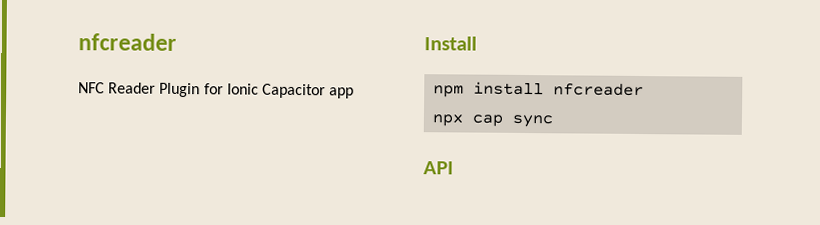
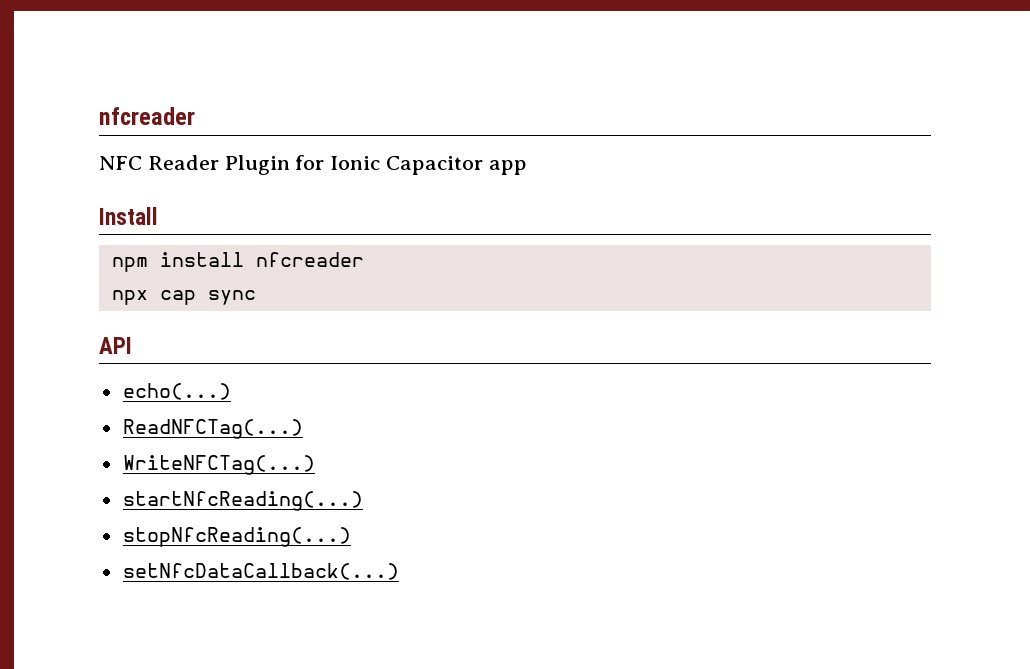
+ echo(...)
+ ReadNFCTag(...)
+ WriteNFCTag(...)
+ startNfcReading(...)
+ stopNfcReading(...)
+ setNfcDataCallback(...)

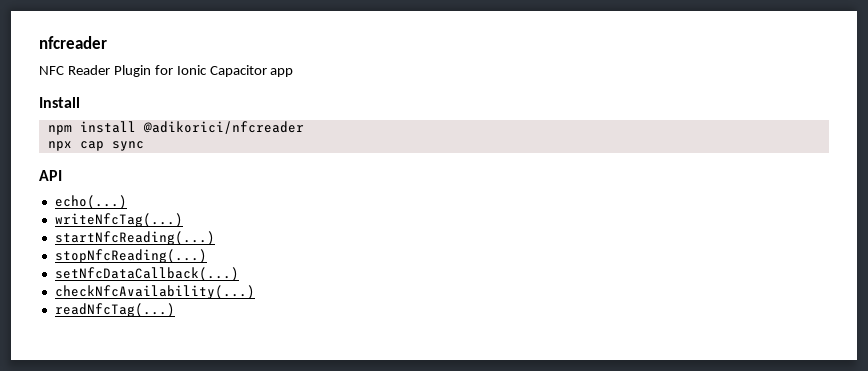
- npm install nfcreader
+ npm install @adikorici/nfcreader
- ReadNFCTag(...)
- WriteNFCTag(...)
+ writeNfcTag(...)
+ checkNfcAvailability(...)
+ readNfcTag(...)

